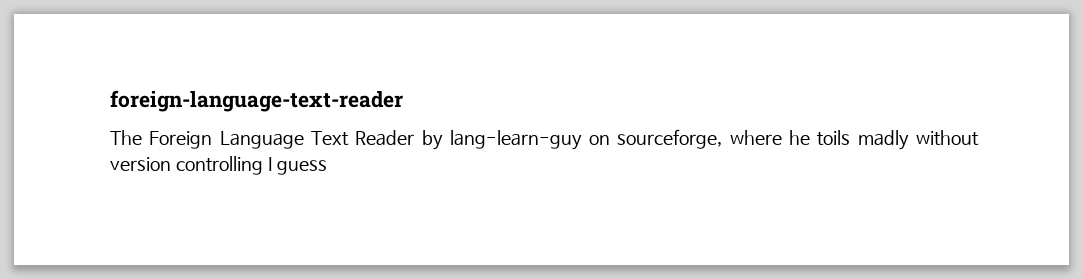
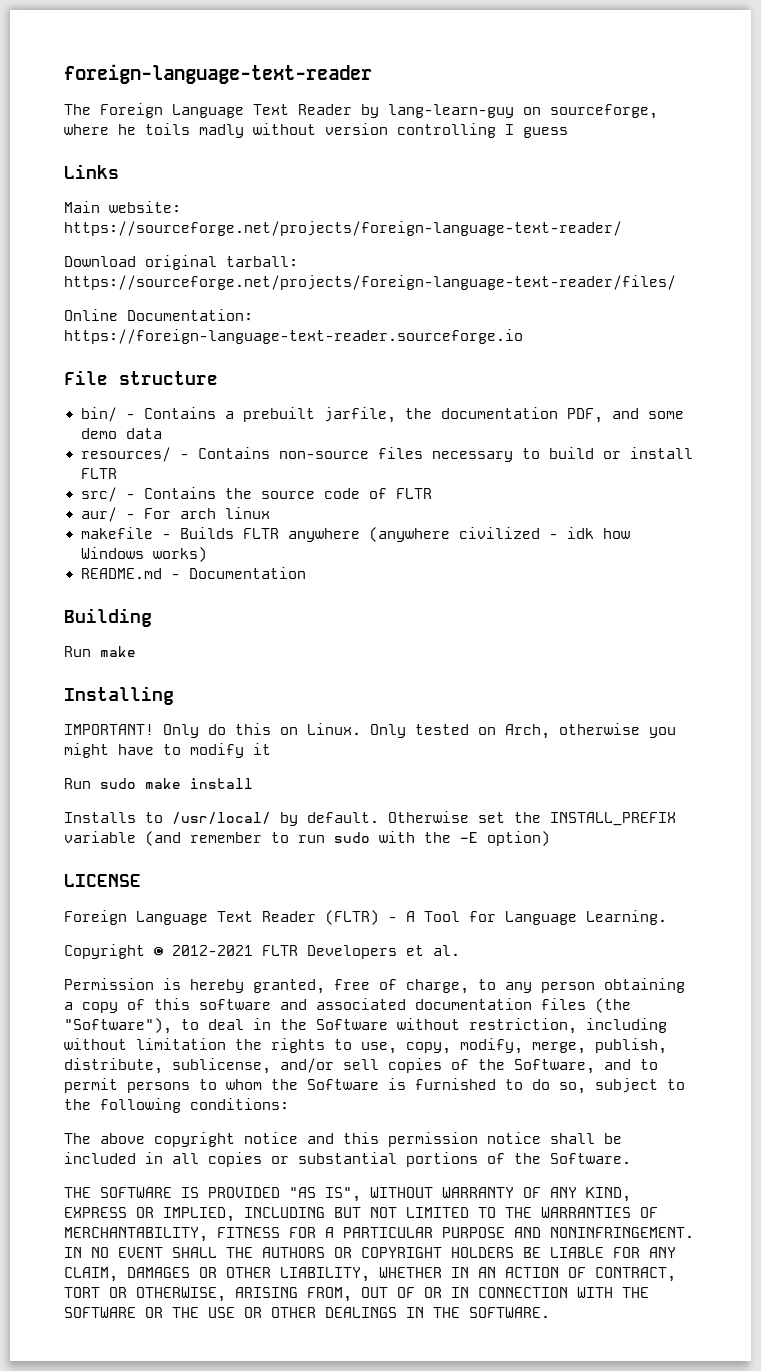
+ Links
+ Main website: https://sourceforge.net/projects/foreign-language-text-reader/
+ Download original tarball: https://sourceforge.net/projects/foreign-language-text-reader/files/
+ Online Documentation: https://foreign-language-text-reader.sourceforge.io
+ File structure
+ bin/ - Contains a prebuilt jarfile, the documentation PDF, and some demo data
+ resources/ - Contains non-source files necessary to build or install FLTR
+ src/ - Contains the source code of FLTR
+ aur/ - For arch linux
+ makefile - Builds FLTR anywhere (anywhere civilized - idk how Windows works)
+ README.md - Documentation
+ Building
+ Run make
+ Installing
+ IMPORTANT! Only do this on Linux. Only tested on Arch, otherwise you might have to modify it
+ Run sudo make install
+ Installs to /usr/local/ by default. Otherwise set the INSTALL_PREFIX variable (and remember to run sudo with the -E option)
+ LICENSE
+ Foreign Language Text Reader (FLTR) - A Tool for Language Learning.
+ Copyright © 2012-2021 FLTR Developers et al.
+ Permission is hereby granted, free of charge, to any person obtaining a copy of this software and associated documentation files (the "Software"), to deal in the Software without restriction, including without limitation the rights to use, copy, modify, merge, publish, distribute, sublicense, and/or sell copies of the Software, and to permit persons to whom the Software is furnished to do so, subject to the following conditions:
+ The above copyright notice and this permission notice shall be included in all copies or substantial portions of the Software.
+ THE SOFTWARE IS PROVIDED "AS IS", WITHOUT WARRANTY OF ANY KIND, EXPRESS OR IMPLIED, INCLUDING BUT NOT LIMITED TO THE WARRANTIES OF MERCHANTABILITY, FITNESS FOR A PARTICULAR PURPOSE AND NONINFRINGEMENT. IN NO EVENT SHALL THE AUTHORS OR COPYRIGHT HOLDERS BE LIABLE FOR ANY CLAIM, DAMAGES OR OTHER LIABILITY, WHETHER IN AN ACTION OF CONTRACT, TORT OR OTHERWISE, ARISING FROM, OUT OF OR IN CONNECTION WITH THE SOFTWARE OR THE USE OR OTHER DEALINGS IN THE SOFTWARE.

